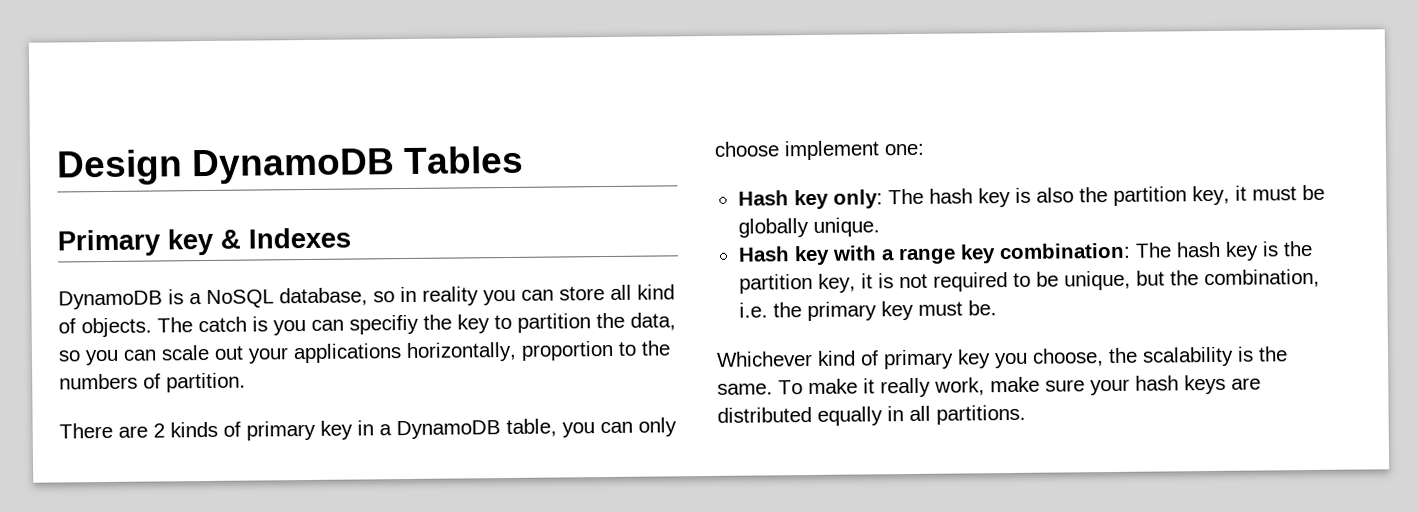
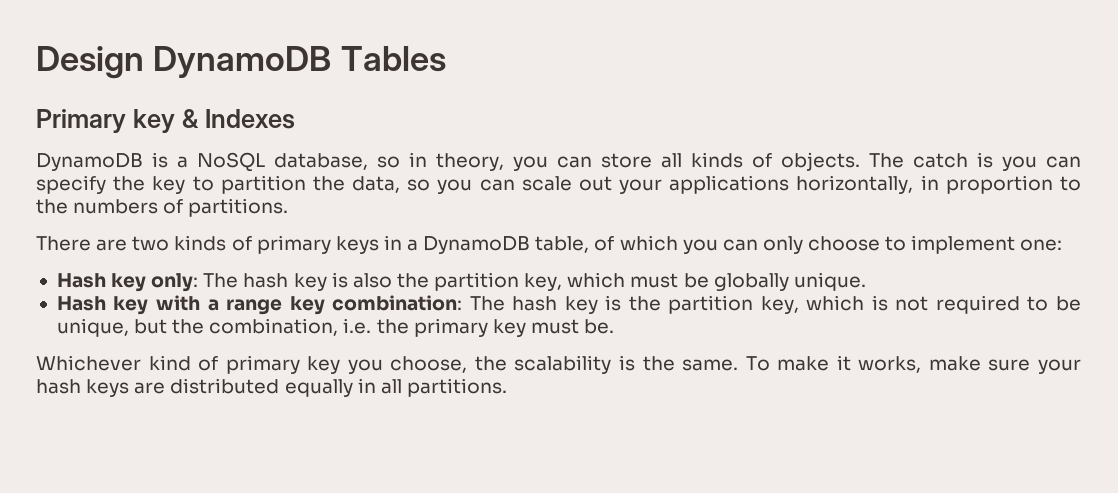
- DynamoDB is a NoSQL database, so in reality you can store all kind of objects.
+ DynamoDB is a NoSQL database, so in theory, you can store all kinds of objects.
- The catch is you can specifiy the key to partition the data, so you can scale out your applications horizontally, proportion to the numbers of partition.
+ The catch is you can specify the key to partition the data, so you can scale out your applications horizontally, in proportion to the numbers of partitions.
- There are 2 kinds of primary key in a DynamoDB table, you can only choose implement one:
+ There are two kinds of primary keys in a DynamoDB table, of which you can only choose to implement one:
- Hash key only: The hash key is also the partition key, it must be globally unique.
+ Hash key only: The hash key is also the partition key, which must be globally unique.
- Hash key with a range key combination: The hash key is the partition key, it is not required to be unique, but the combination, i.e. the primary key must be.
+ Hash key with a range key combination: The hash key is the partition key, which is not required to be unique, but the combination, i.e. the primary key must be.
- To make it really work, make sure your hash keys are distributed equally in all partitions.
+ To make it works, make sure your hash keys are distributed equally in all partitions.

